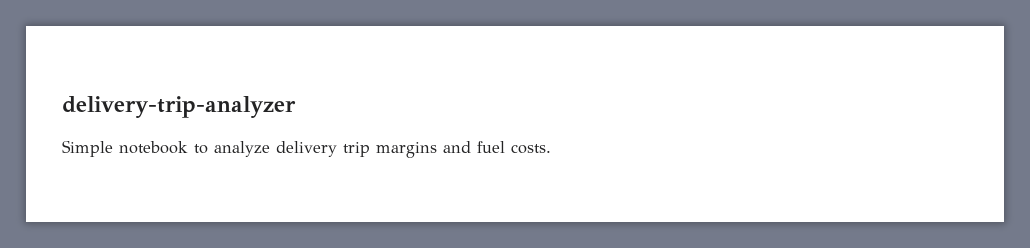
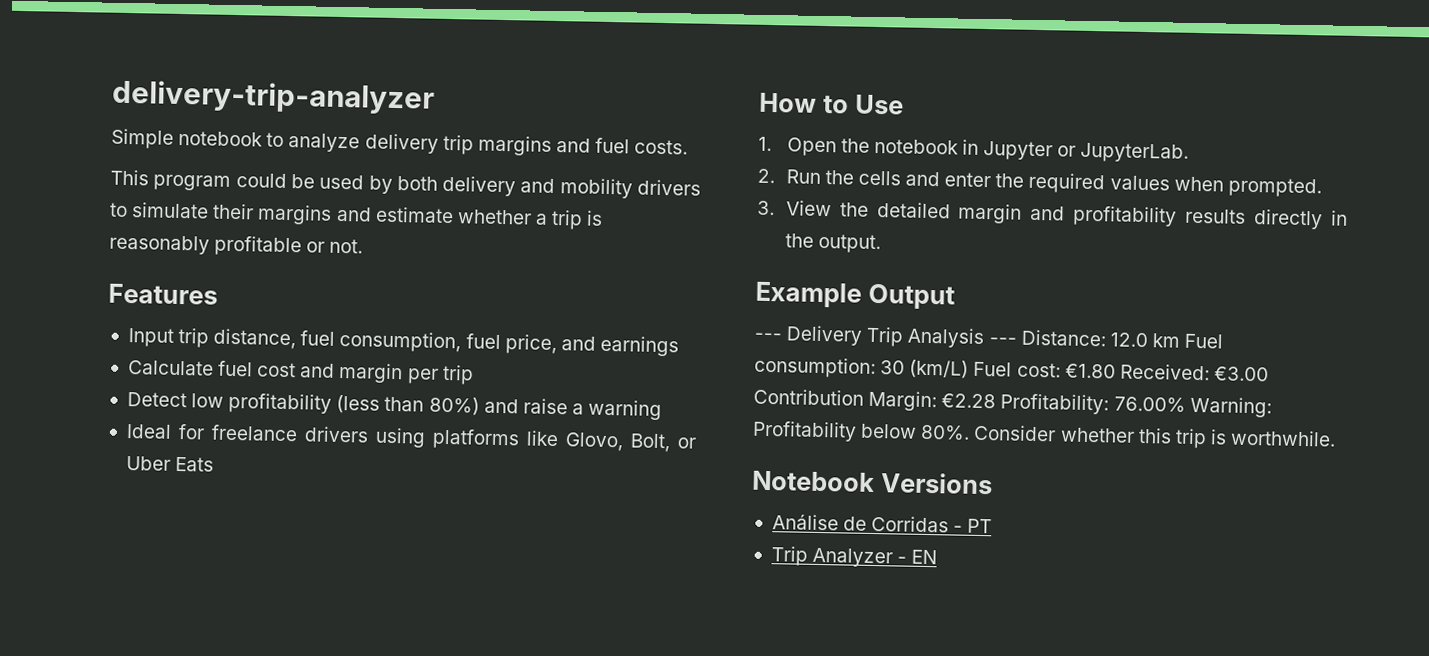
+ This program could be used by both delivery and mobility drivers to simulate their margins and estimate whether a trip is reasonably profitable or not.
+ Features
+ Input trip distance, fuel consumption, fuel price, and earnings
+ Calculate fuel cost and margin per trip
+ Detect low profitability (less than 80%) and raise a warning
+ Ideal for freelance drivers using platforms like Glovo, Bolt, or Uber Eats
+ How to Use
+ 1. Open the notebook in Jupyter or JupyterLab.
+ 2. Run the cells and enter the required values when prompted.
+ 3. View the detailed margin and profitability results directly in the output.
+ Example Output
+ --- Delivery Trip Analysis --- Distance: 12.0 km Fuel consumption: 30 (km/L) Fuel cost: €1.80 Received: €3.00 Contribution Margin: €2.28 Profitability: 76.00% Warning: Profitability below 80%. Consider whether this trip is worthwhile.
+ Notebook Versions
+ Análise de Corridas - PT
+ Trip Analyzer - EN

